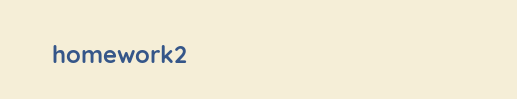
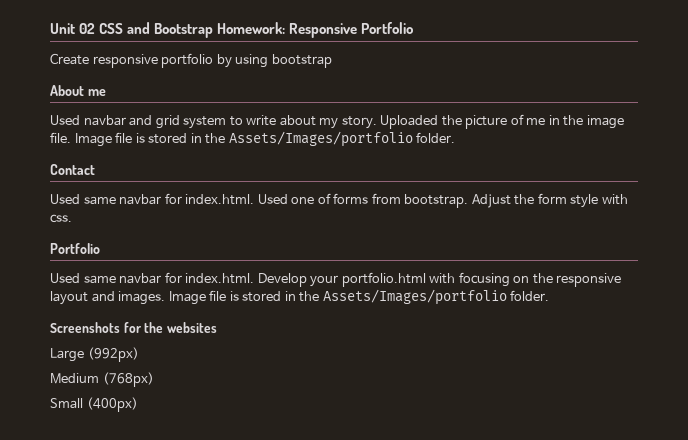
- homework2
+ Unit 02 CSS and Bootstrap Homework: Responsive Portfolio
+ Create responsive portfolio by using bootstrap
+ About me
+ Used navbar and grid system to write about my story. Uploaded the picture of me in the image file. Image file is stored in the Assets/Images/portfolio folder.
+ Contact
+ Used same navbar for index.html. Used one of forms from bootstrap. Adjust the form style with css.
+ Portfolio
+ Used same navbar for index.html. Develop your portfolio.html with focusing on the responsive layout and images. Image file is stored in the Assets/Images/portfolio folder.
+ Screenshots for the websites
+ Large (992px)
+ Medium (768px)
+ Small (400px)

